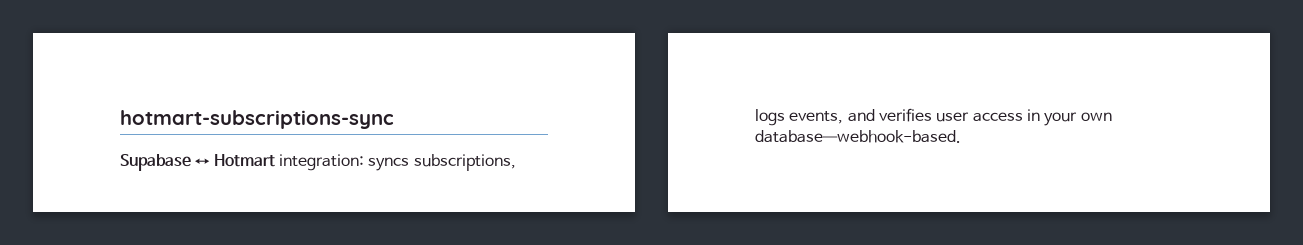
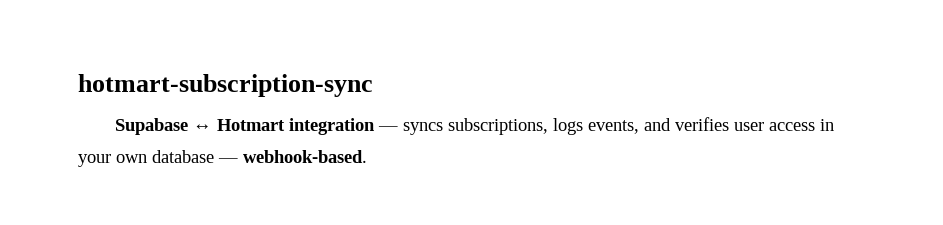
- hotmart-subscriptions-sync
+ hotmart-subscription-sync
- Supabase ↔ Hotmart integration: syncs subscriptions, logs events, and verifies user access in your own database—webhook-based.
+ Supabase ↔ Hotmart integration — syncs subscriptions, logs events, and verifies user access in your own database — webhook-based.

